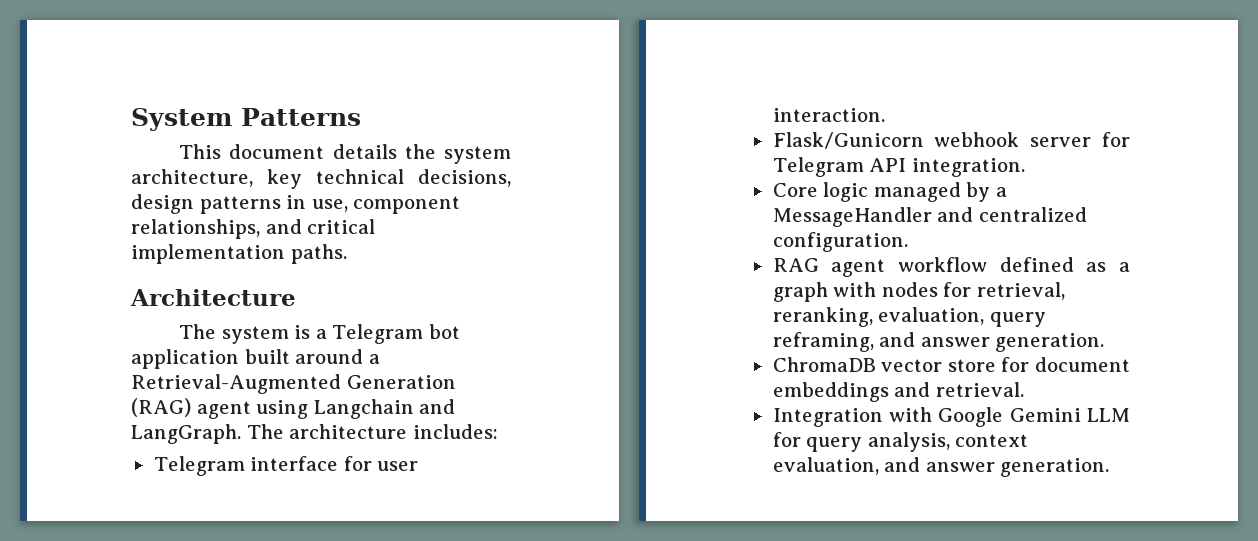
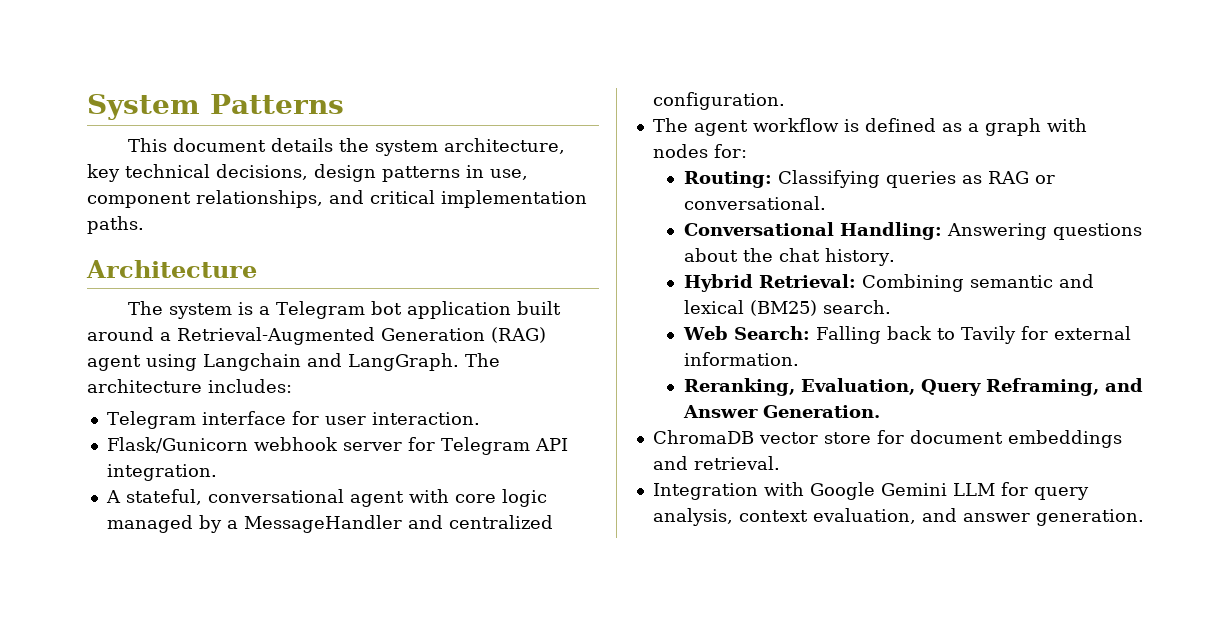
- Core logic managed by a MessageHandler and centralized configuration.
+ A stateful, conversational agent with core logic managed by a MessageHandler and centralized configuration.
- RAG agent workflow defined as a graph with nodes for retrieval, reranking, evaluation, query reframing, and answer generation.
+ The agent workflow is defined as a graph with nodes for:
+ Routing: Classifying queries as RAG or conversational.
+ Conversational Handling: Answering questions about the chat history.
+ Hybrid Retrieval: Combining semantic and lexical (BM25) search.
+ Web Search: Falling back to Tavily for external information.
+ Reranking, Evaluation, Query Reframing, and Answer Generation.

